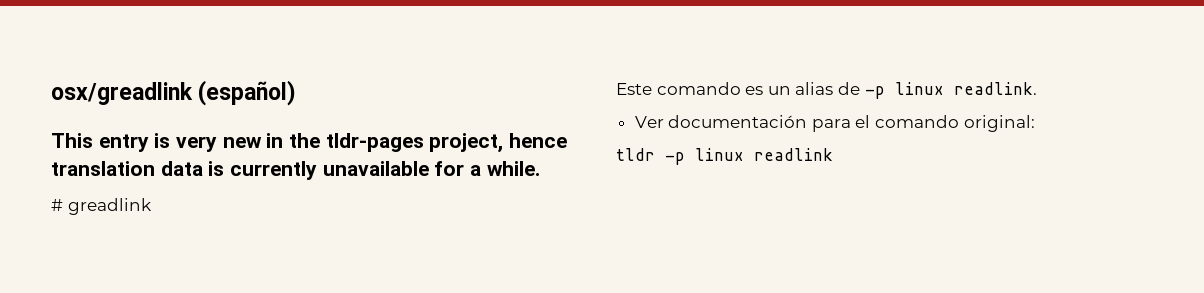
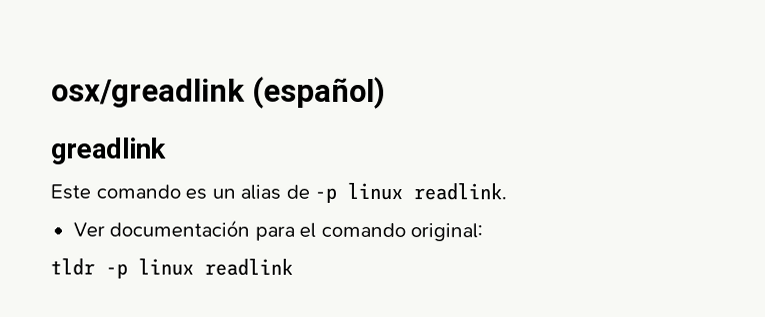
- This entry is very new in the tldr-pages project, hence translation data is currently unavailable for a while.
- # greadlink
+ greadlink

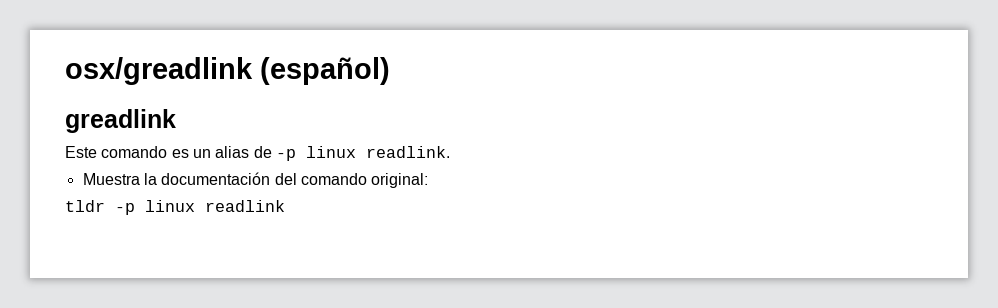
- Ver documentación para el comando original:
+ Muestra la documentación del comando original:

